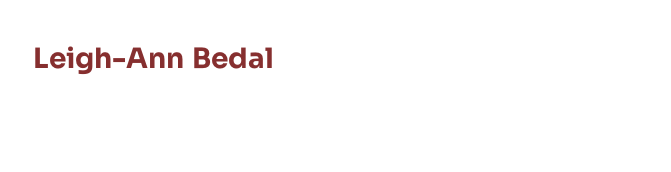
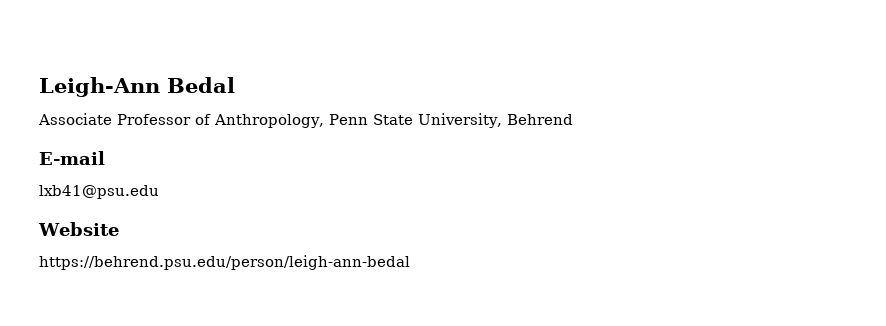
+ Associate Professor of Anthropology, Penn State University, Behrend
+ E-mail
+ lxb41@psu.edu
+ Website
+ https://behrend.psu.edu/person/leigh-ann-bedal

